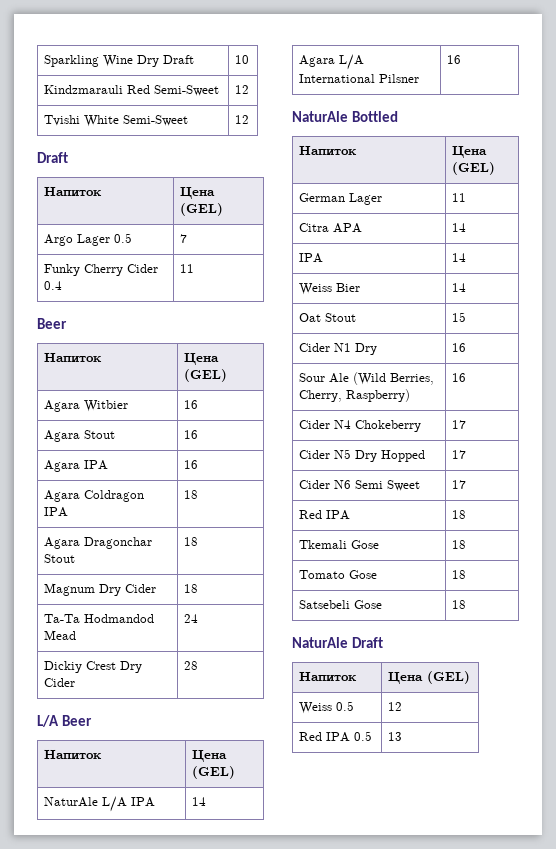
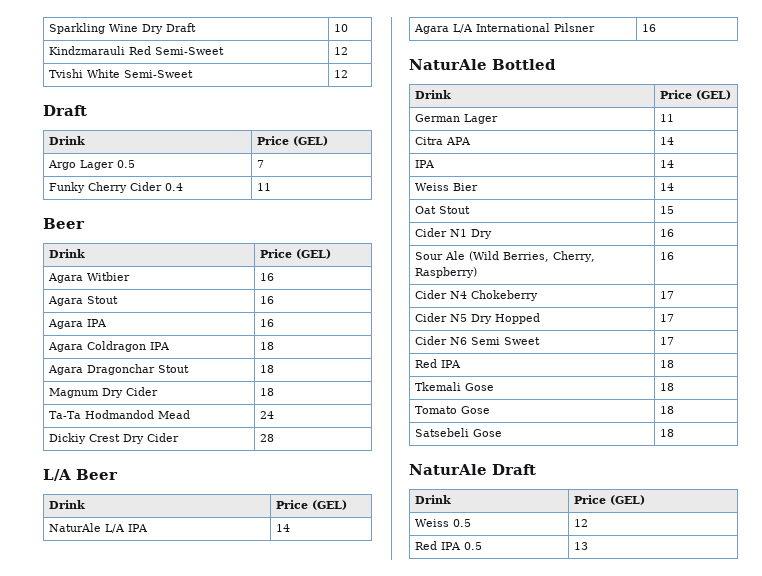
  Tvishi White Semi-Sweet | 12
  Draft
- Напиток | Цена (GEL)
+ Drink | Price (GEL)
  Funky Cherry Cider 0.4 | 11
  Beer
- Напиток | Цена (GEL)
+ Drink | Price (GEL)
  L/A Beer
- Напиток | Цена (GEL)
+ Drink | Price (GEL)
  NaturAle Bottled
- Напиток | Цена (GEL)
+ Drink | Price (GEL)
  NaturAle Draft
- Напиток | Цена (GEL)
+ Drink | Price (GEL)

